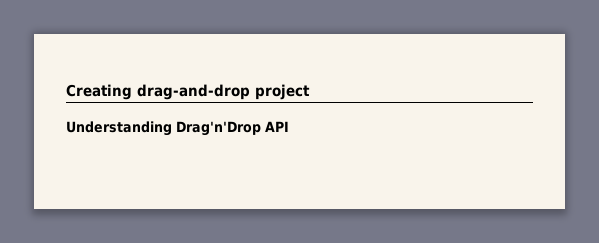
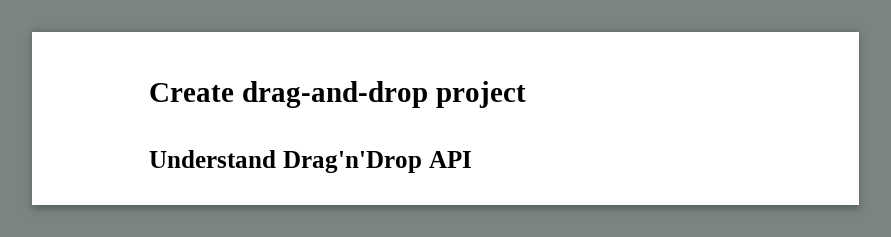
- Creating drag-and-drop project
+ Create drag-and-drop project
- Understanding Drag'n'Drop API
+ Understand Drag'n'Drop API

